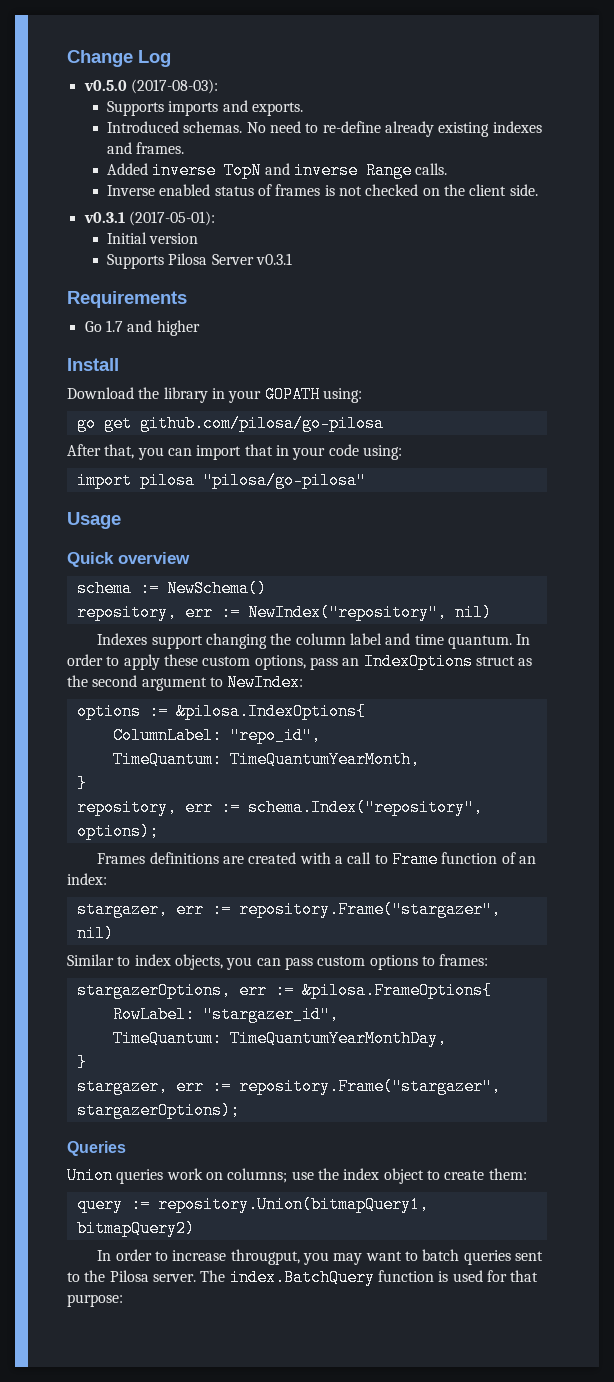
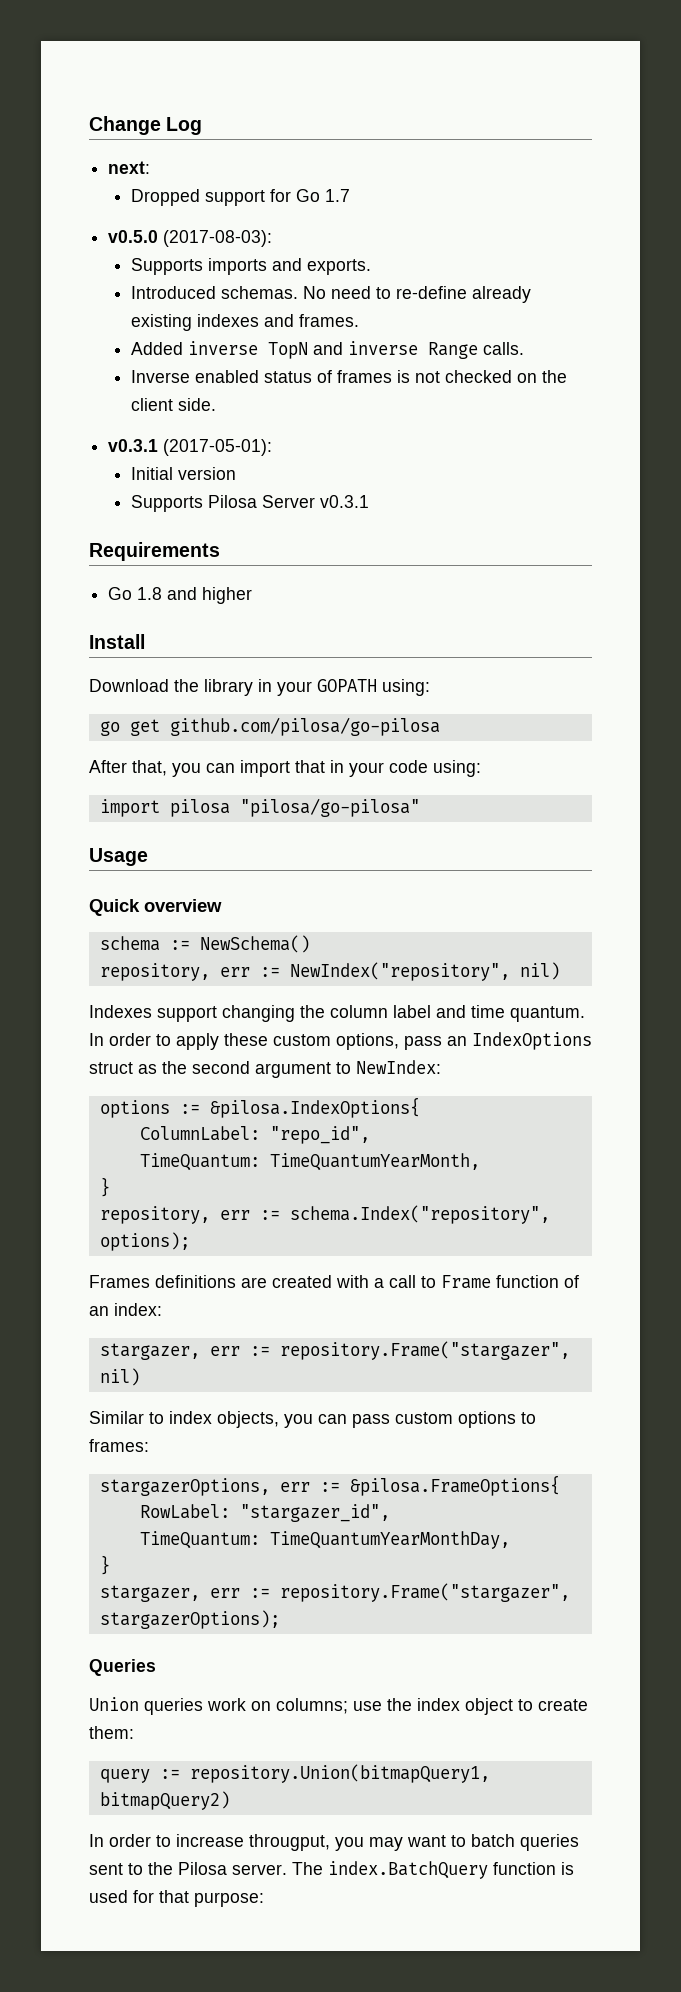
+ next:
+ Dropped support for Go 1.7
- Go 1.7 and higher
+ Go 1.8 and higher

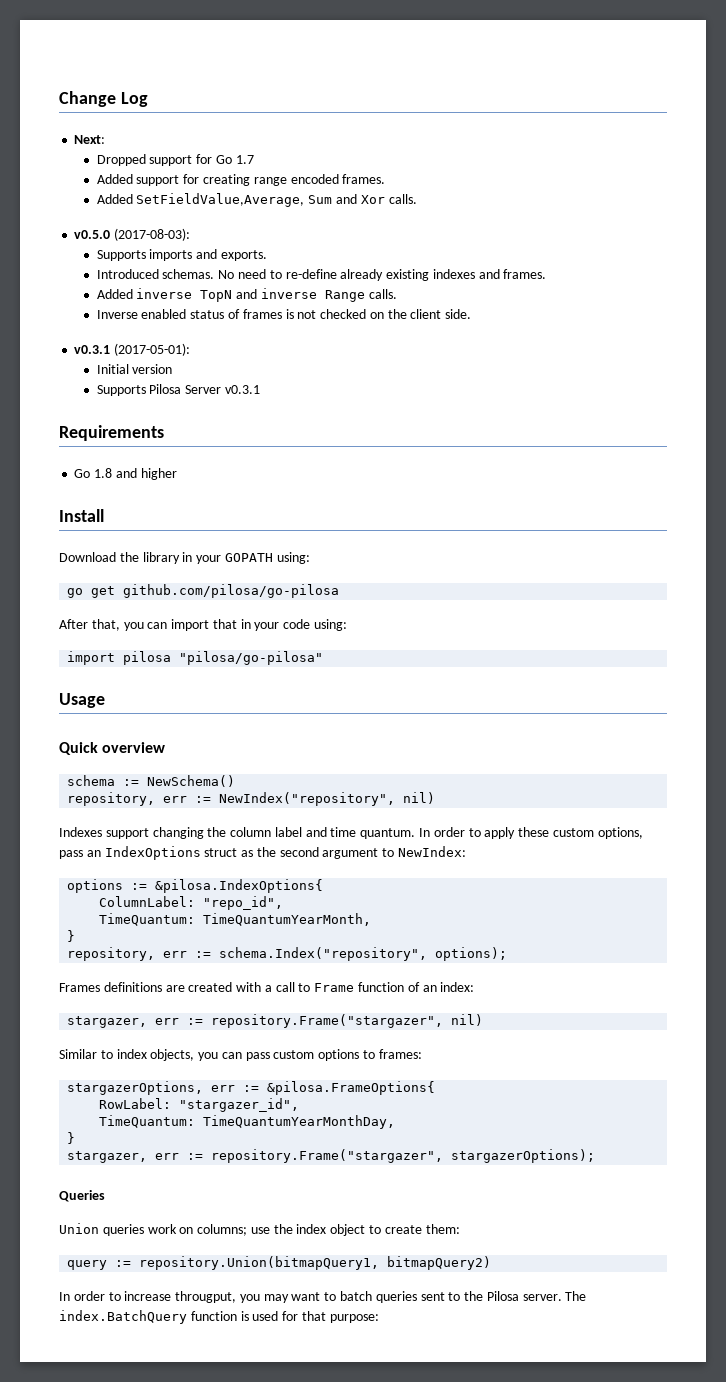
- next:
+ Next:
+ Added support for creating range encoded frames.
+ Added SetFieldValue,Average, Sum and Xor calls.

